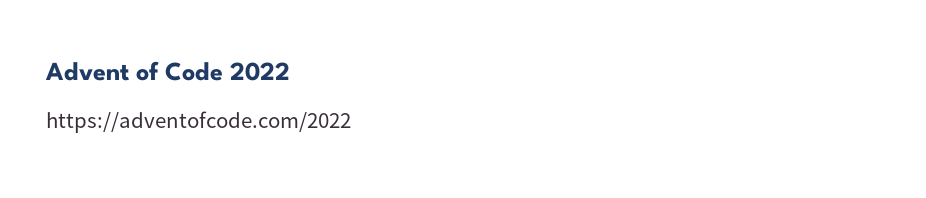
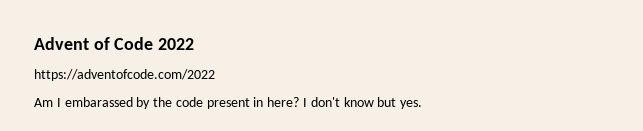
+ Am I embarassed by the code present in here? I don't know but yes.

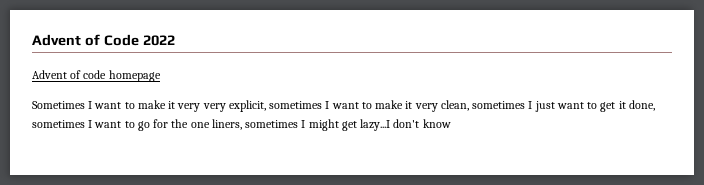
- https://adventofcode.com/2022
- Am I embarassed by the code present in here? I don't know but yes.
+ Advent of code homepage
+ Sometimes I want to make it very very explicit, sometimes I want to make it very clean, sometimes I just want to get it done, sometimes I want to go for the one liners, sometimes I might get lazy...I don't know

